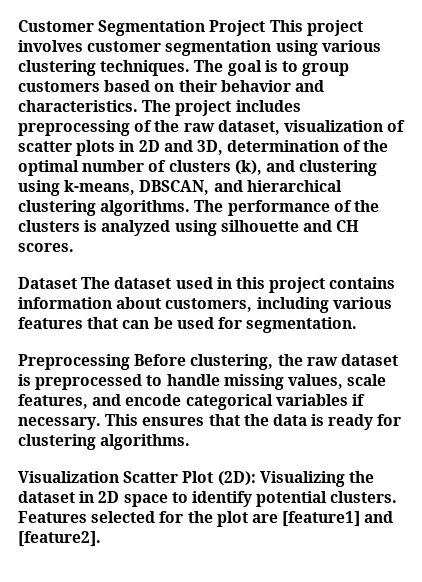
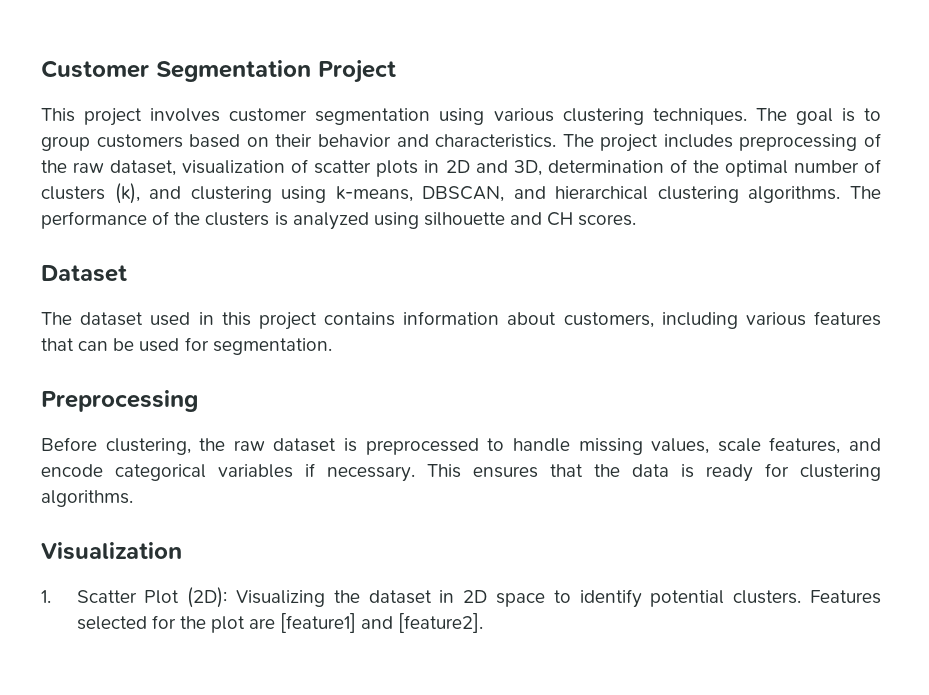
- Customer Segmentation Project This project involves customer segmentation using various clustering techniques.
+ Customer Segmentation Project
+ This project involves customer segmentation using various clustering techniques.
- Dataset The dataset used in this project contains information about customers, including various features that can be used for segmentation.
+ Dataset
+ The dataset used in this project contains information about customers, including various features that can be used for segmentation.
- Preprocessing Before clustering, the raw dataset is preprocessed to handle missing values, scale features, and encode categorical variables if necessary.
+ Preprocessing
+ Before clustering, the raw dataset is preprocessed to handle missing values, scale features, and encode categorical variables if necessary.
- Visualization Scatter Plot (2D): Visualizing the dataset in 2D space to identify potential clusters.
+ Visualization
+ 1. Scatter Plot (2D): Visualizing the dataset in 2D space to identify potential clusters.

